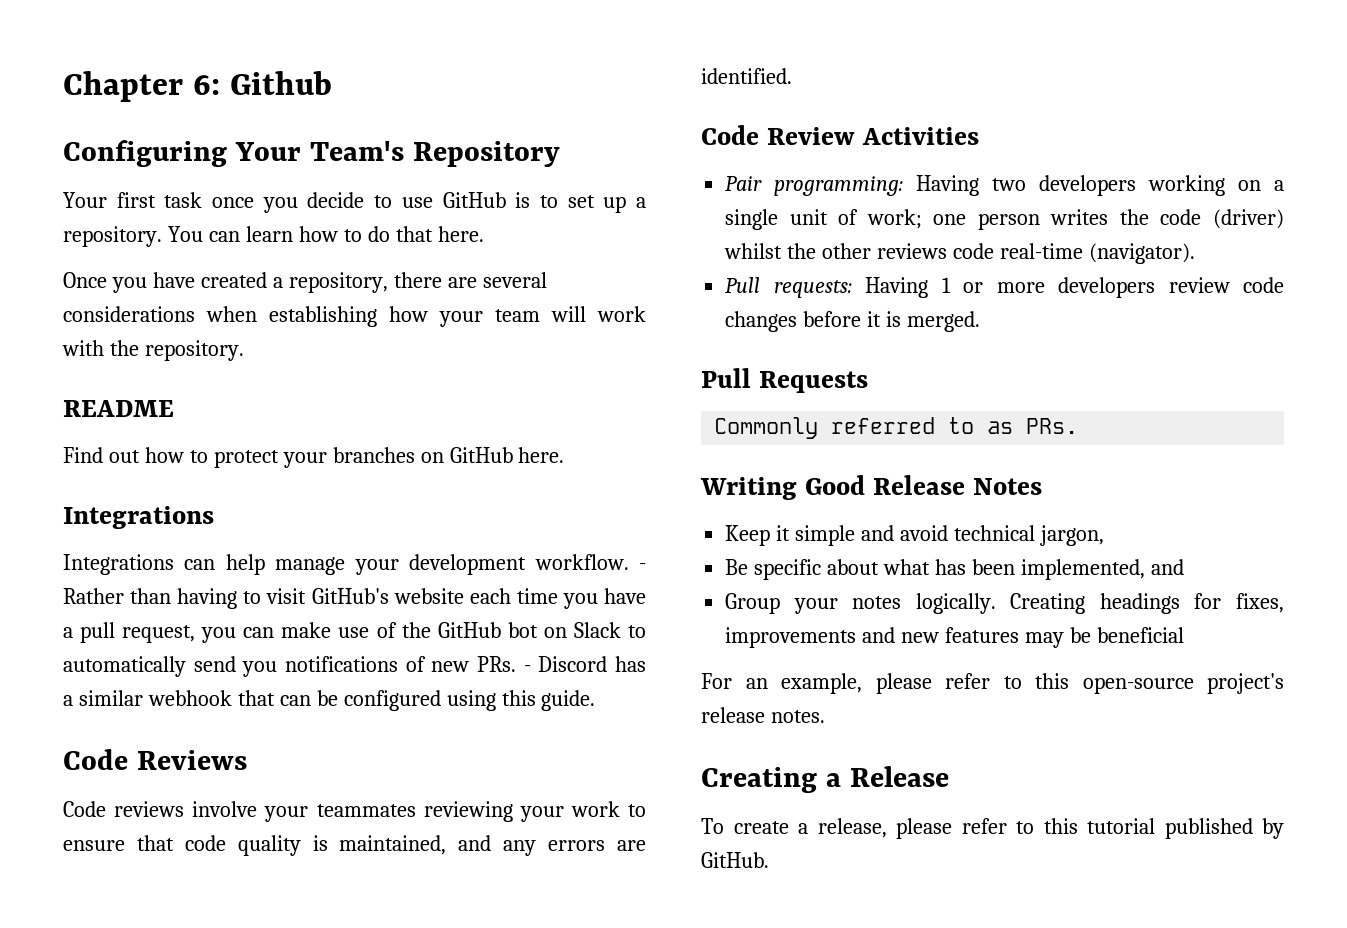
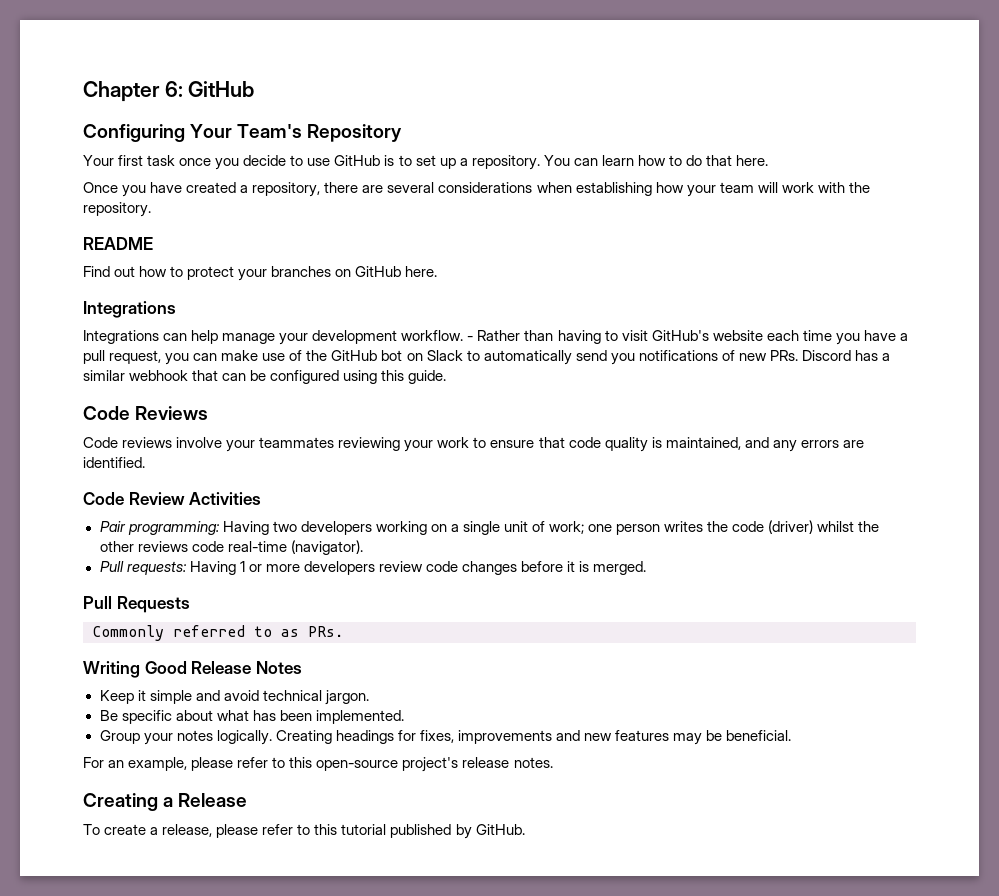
- Chapter 6: Github
+ Chapter 6: GitHub
- - Rather than having to visit GitHub's website each time you have a pull request, you can make use of the GitHub bot on Slack to automatically send you notifications of new PRs. - Discord has a similar webhook that can be configured using this guide.
+ - Rather than having to visit GitHub's website each time you have a pull request, you can make use of the GitHub bot on Slack to automatically send you notifications of new PRs. Discord has a similar webhook that can be configured using this guide.
- Keep it simple and avoid technical jargon,
+ Keep it simple and avoid technical jargon.
- Be specific about what has been implemented, and
+ Be specific about what has been implemented.
- Creating headings for fixes, improvements and new features may be beneficial
+ Creating headings for fixes, improvements and new features may be beneficial.

